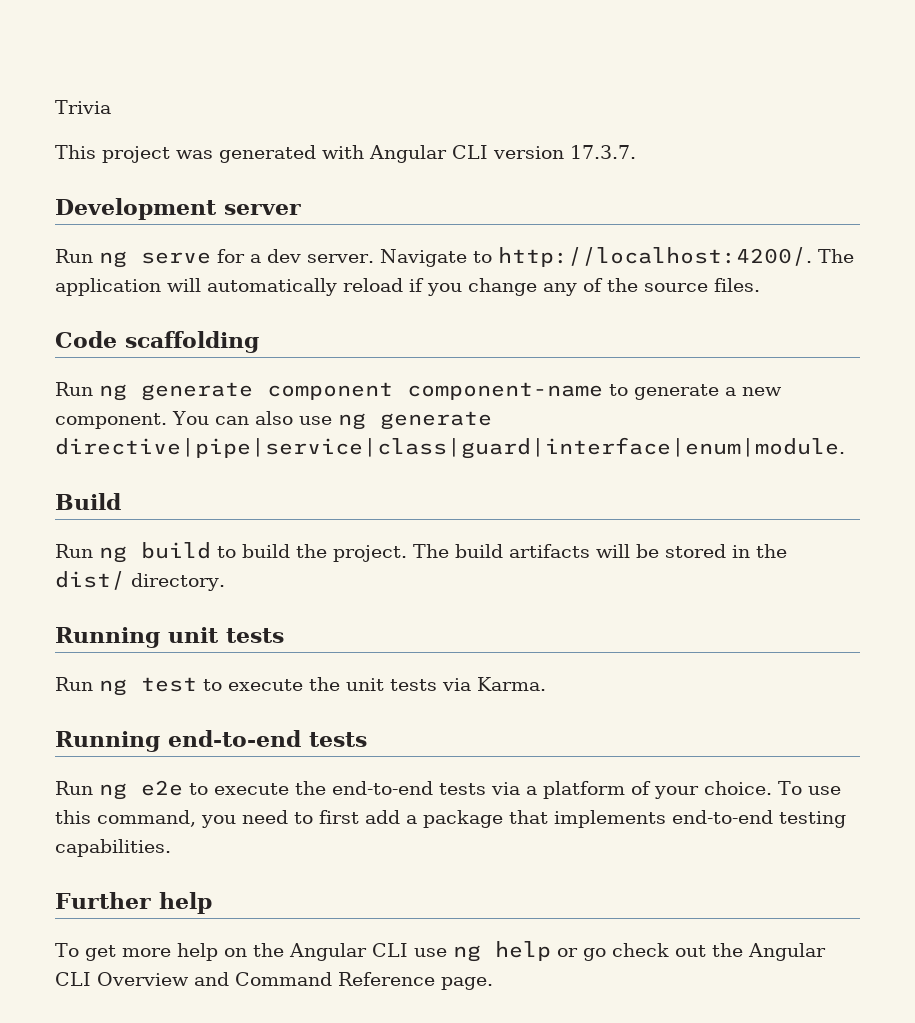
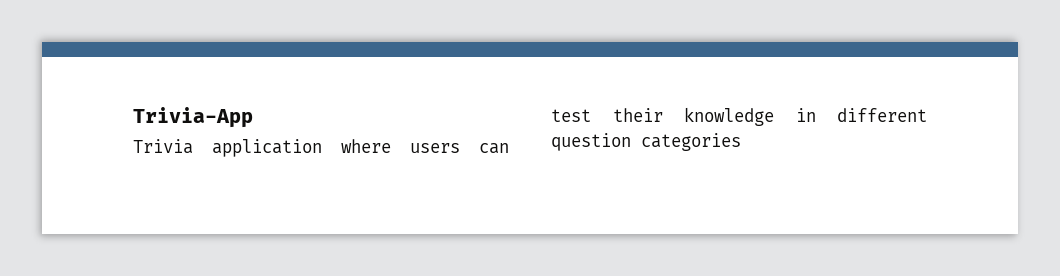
+ Trivia-App
- Trivia
- This project was generated with Angular CLI version 17.3.7.
- Development server
- Run ng serve for a dev server. Navigate to http://localhost:4200/. The application will automatically reload if you change any of the source files.
- Code scaffolding
- Run ng generate component component-name to generate a new component. You can also use ng generate directive|pipe|service|class|guard|interface|enum|module.
- Build
- Run ng build to build the project. The build artifacts will be stored in the dist/ directory.
- Running unit tests
- Run ng test to execute the unit tests via Karma.
- Running end-to-end tests
- Run ng e2e to execute the end-to-end tests via a platform of your choice. To use this command, you need to first add a package that implements end-to-end testing capabilities.
- Further help
- To get more help on the Angular CLI use ng help or go check out the Angular CLI Overview and Command Reference page.
+ Trivia application where users can test their knowledge in different question categories

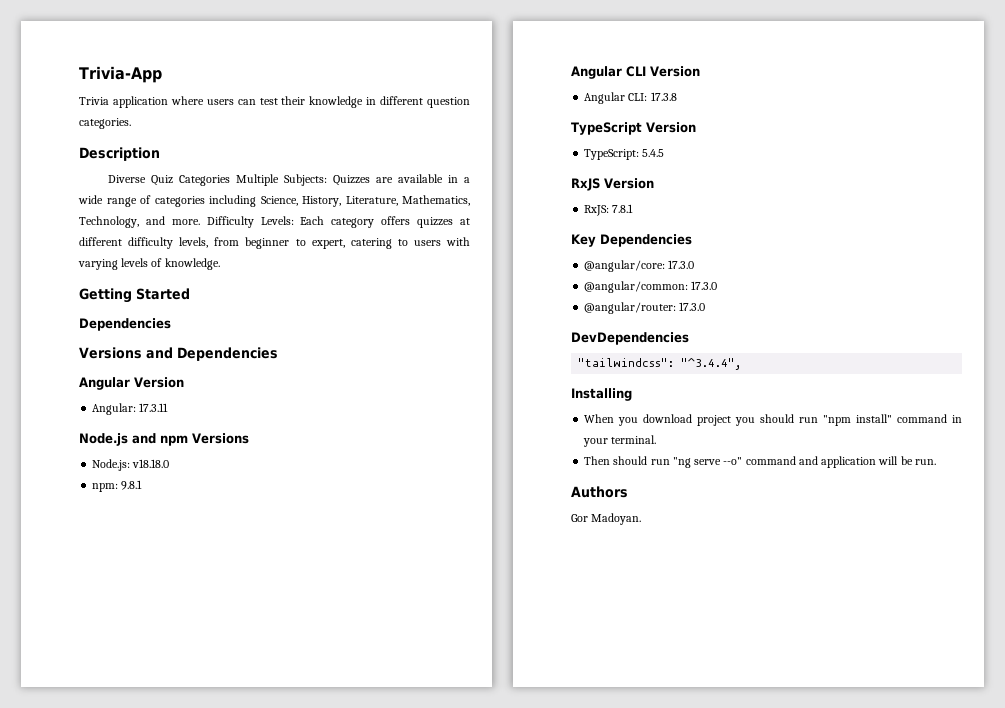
- Trivia application where users can test their knowledge in different question categories
+ Trivia application where users can test their knowledge in different question categories.
+ Description
+ Diverse Quiz Categories Multiple Subjects: Quizzes are available in a wide range of categories including Science, History, Literature, Mathematics, Technology, and more. Difficulty Levels: Each category offers quizzes at different difficulty levels, from beginner to expert, catering to users with varying levels of knowledge.
+ Getting Started
+ Dependencies
+ Versions and Dependencies
+ Angular Version
+ Angular: 17.3.11
+ Node.js and npm Versions
+ Node.js: v18.18.0
+ npm: 9.8.1
+ Angular CLI Version
+ Angular CLI: 17.3.8
+ TypeScript Version
+ TypeScript: 5.4.5
+ RxJS Version
+ RxJS: 7.8.1
+ Key Dependencies
+ @angular/core: 17.3.0
+ @angular/common: 17.3.0
+ @angular/router: 17.3.0
+ DevDependencies
+ "tailwindcss": "^3.4.4",
+ Installing
+ When you download project you should run "npm install" command in your terminal.
+ Then should run "ng serve --o" command and application will be run.
+ Authors
+ Gor Madoyan.

